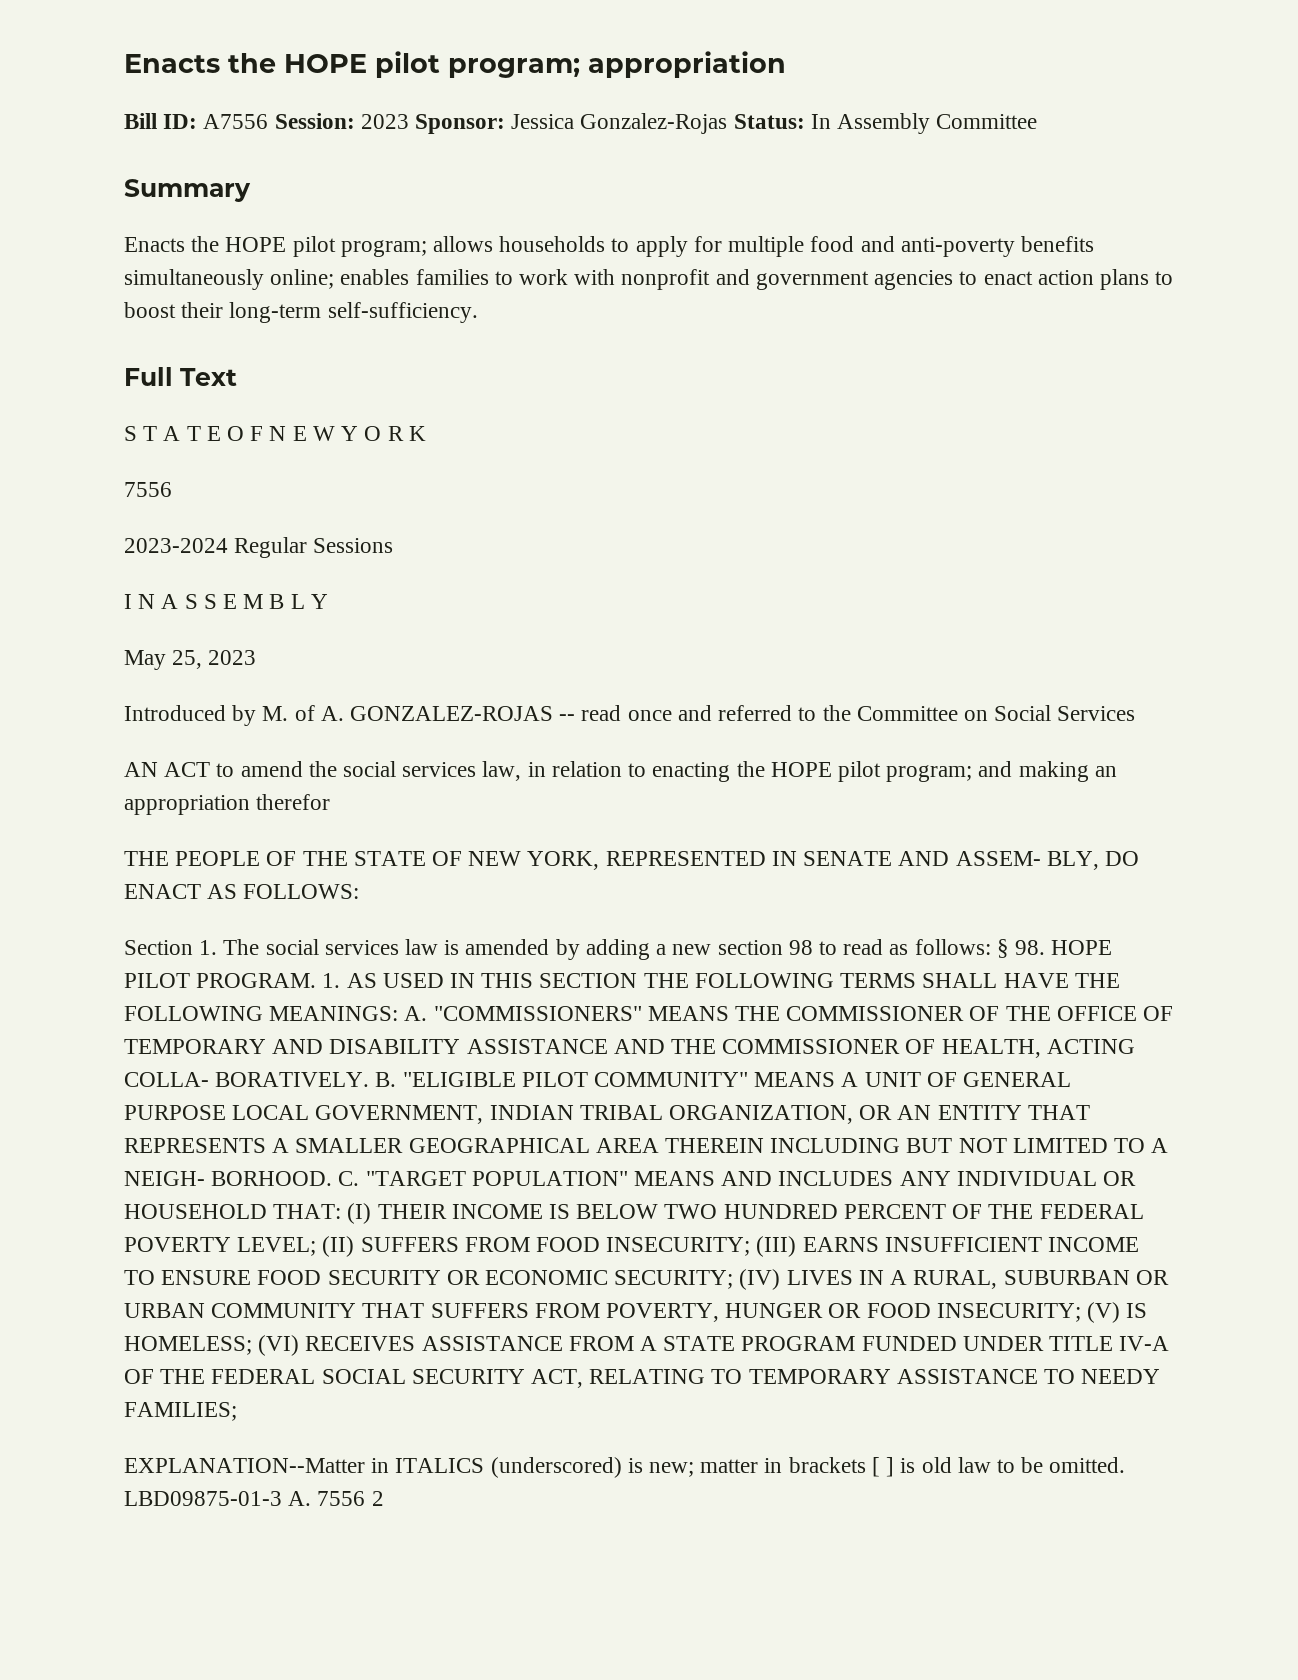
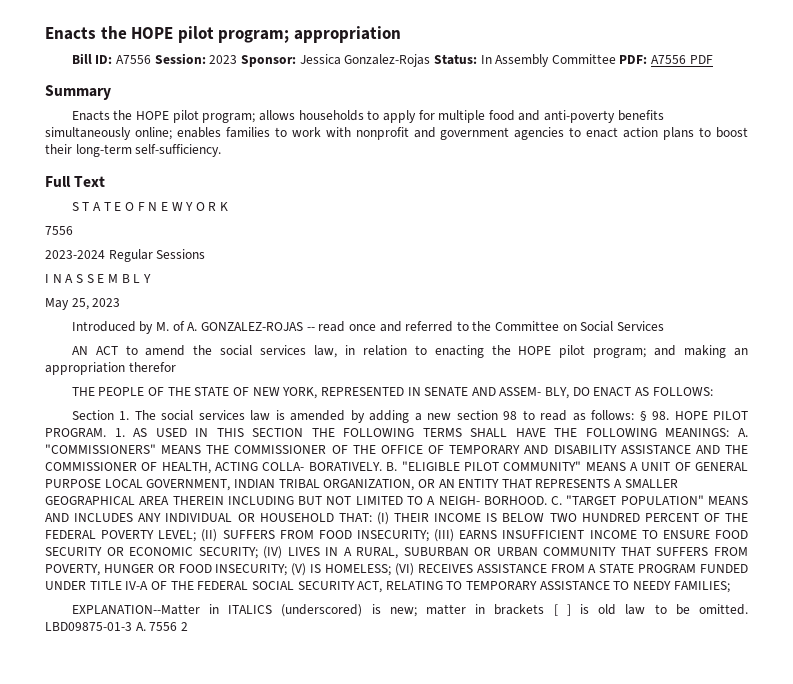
- Bill ID: A7556 Session: 2023 Sponsor: Jessica Gonzalez-Rojas Status: In Assembly Committee
+ Bill ID: A7556 Session: 2023 Sponsor: Jessica Gonzalez-Rojas Status: In Assembly Committee PDF: A7556 PDF

